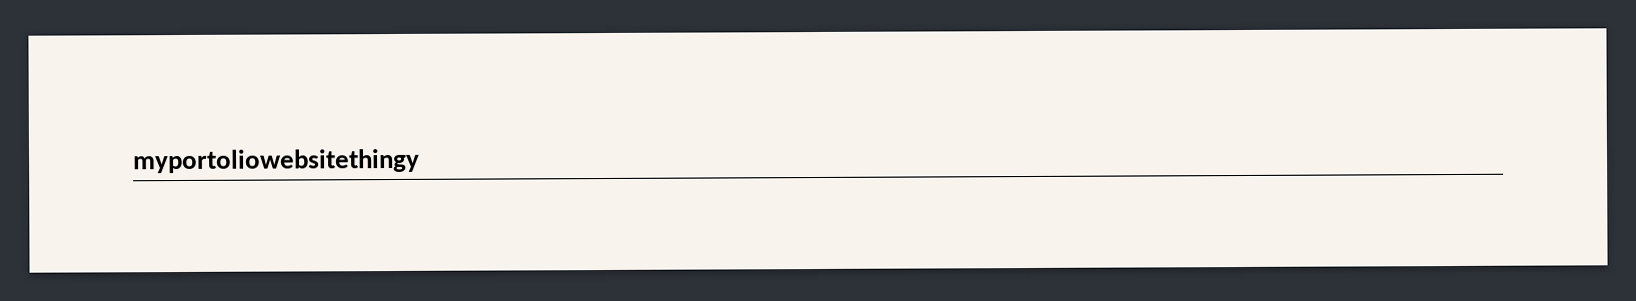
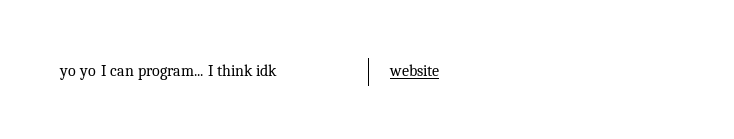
- myportoliowebsitethingy
+ yo yo I can program... I think idk
+ website

